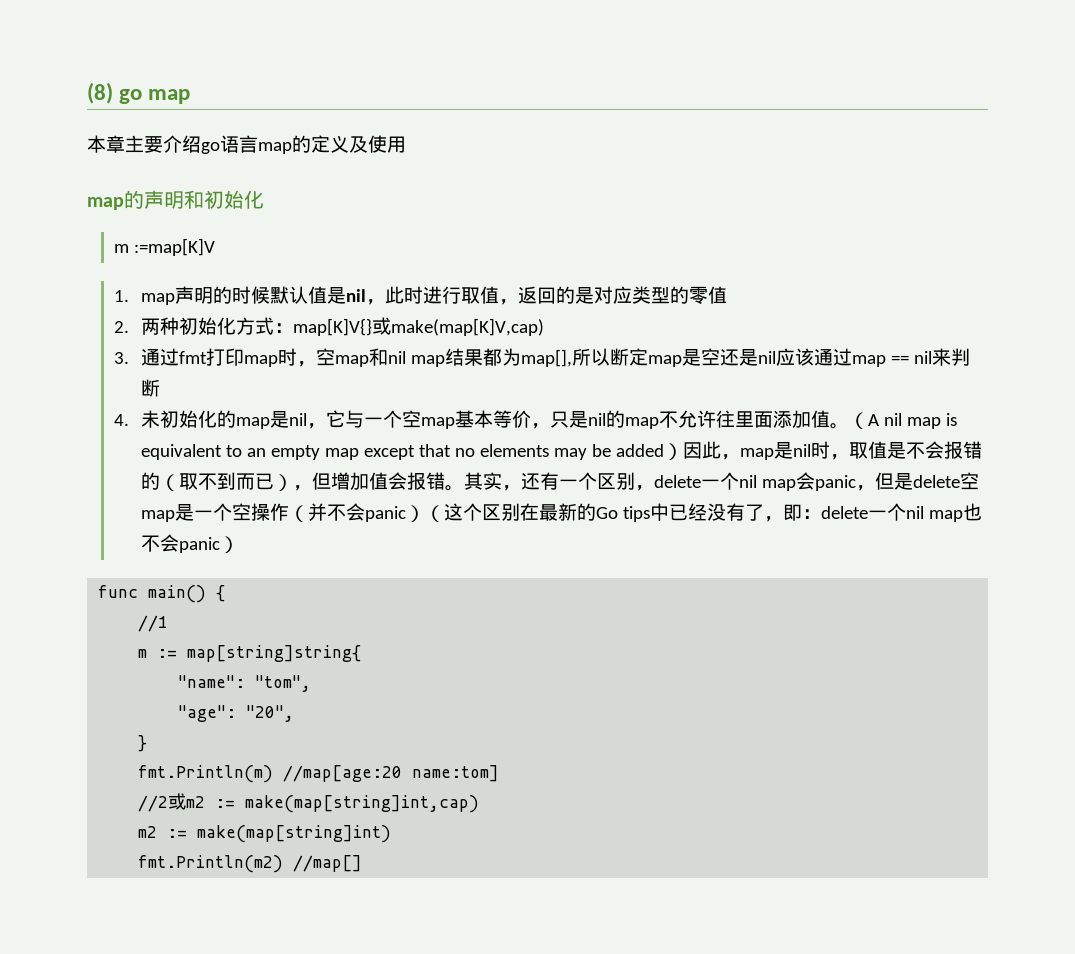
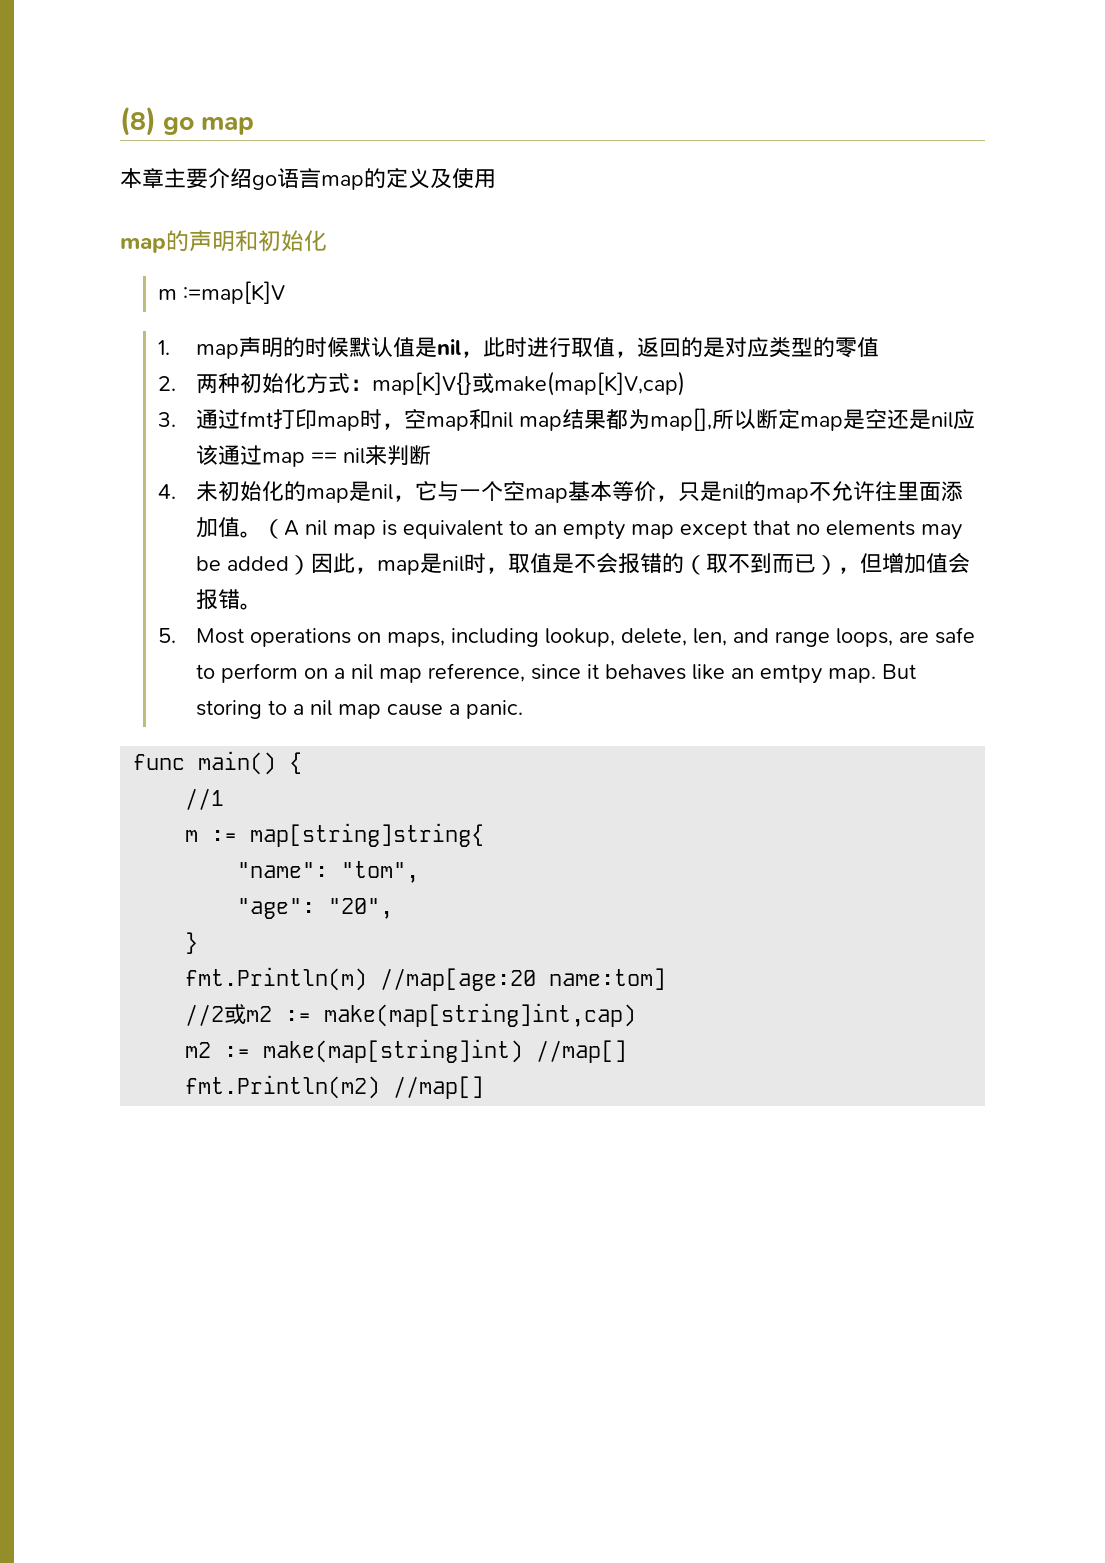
- （A nil map is equivalent to an empty map except that no elements may be added）因此，map是nil时，取值是不会报错的（取不到而已），但增加值会报错。其实，还有一个区别，delete一个nil map会panic，但是delete空map是一个空操作（并不会panic）（这个区别在最新的Go tips中已经没有了，即：delete一个nil map也不会panic）
+ （A nil map is equivalent to an empty map except that no elements may be added）因此，map是nil时，取值是不会报错的（取不到而已），但增加值会报错。
+ 5. Most operations on maps, including lookup, delete, len, and range loops, are safe to perform on a nil map reference, since it behaves like an emtpy map. But storing to a nil map cause a panic.
- m2 := make(map[string]int)
+ m2 := make(map[string]int) //map[]

